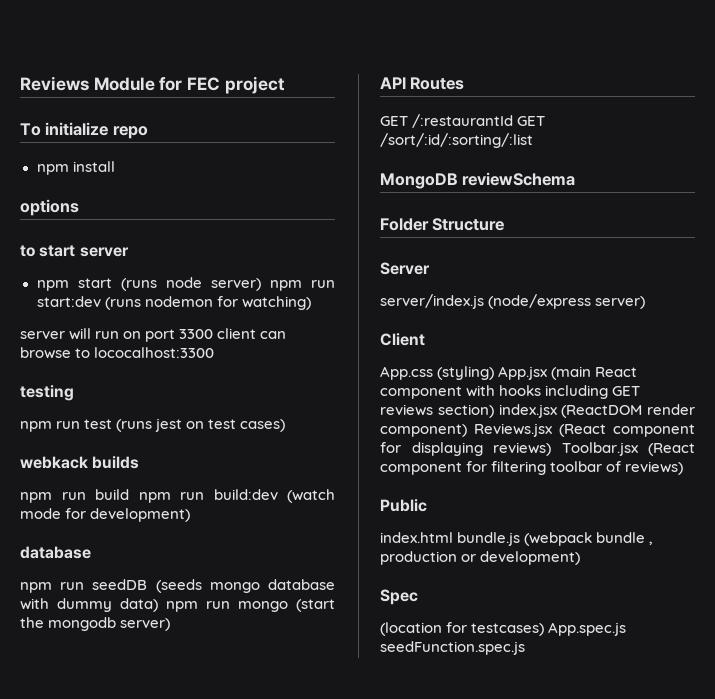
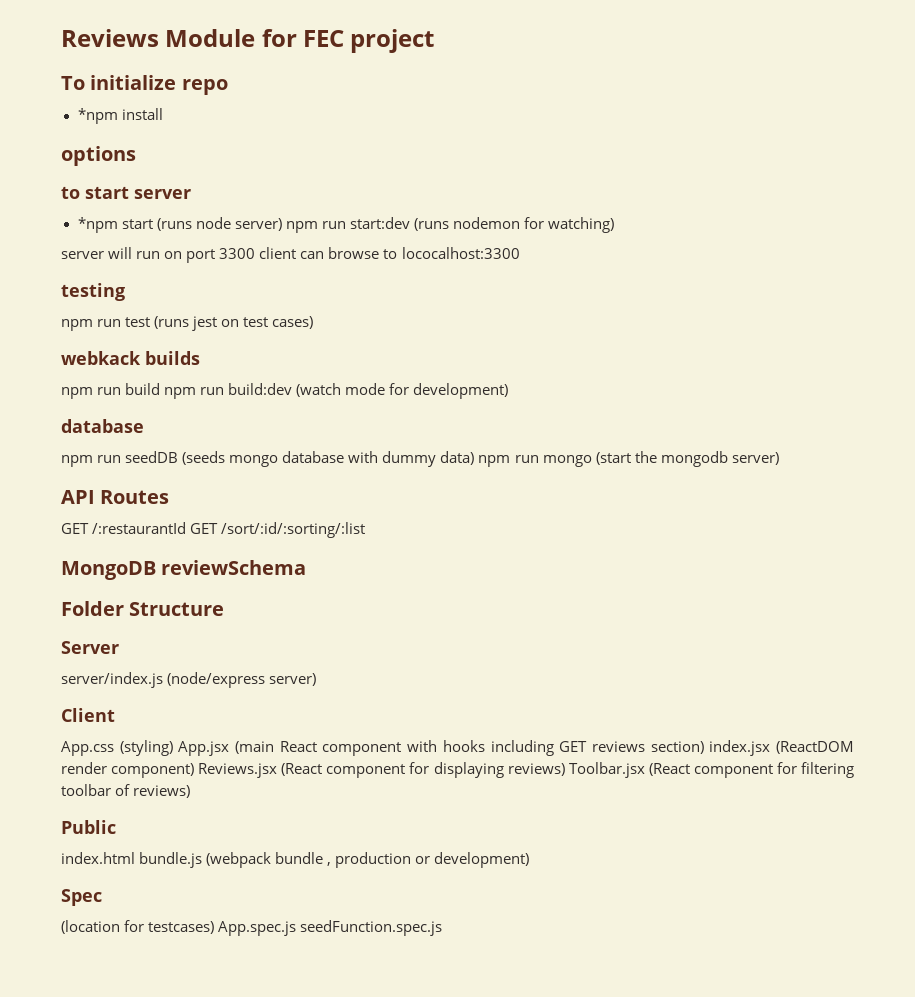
- npm install
+ *npm install
- npm start (runs node server) npm run start:dev (runs nodemon for watching)
+ *npm start (runs node server) npm run start:dev (runs nodemon for watching)

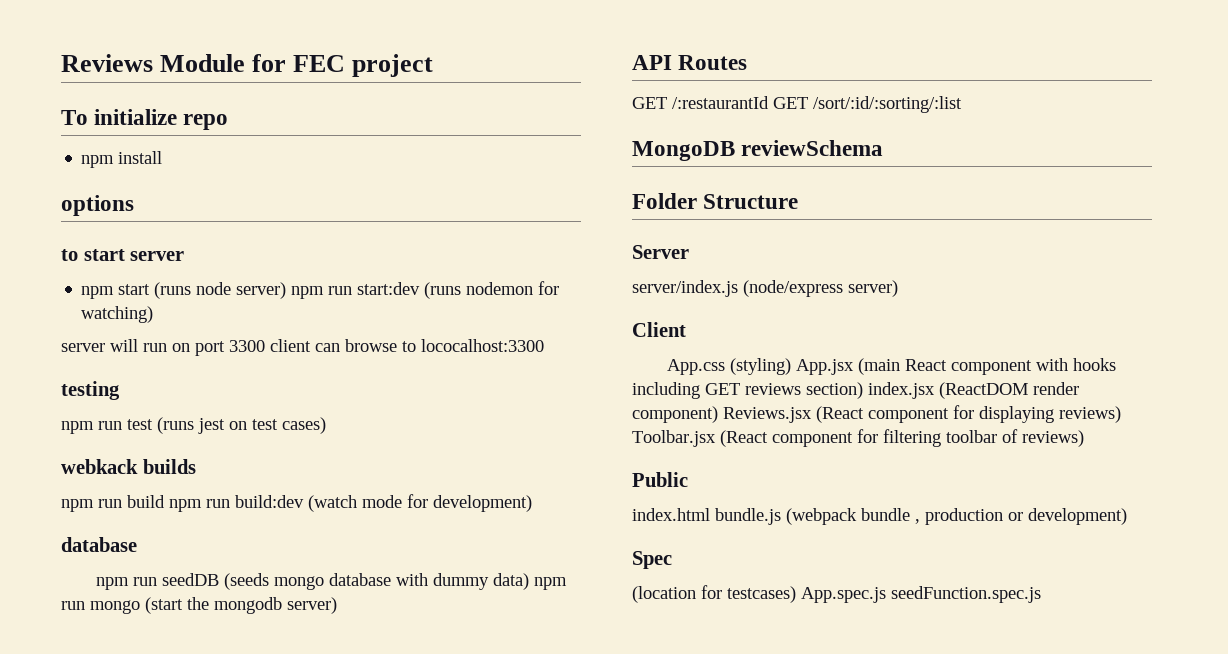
- *npm install
+ npm install
- *npm start (runs node server) npm run start:dev (runs nodemon for watching)
+ npm start (runs node server) npm run start:dev (runs nodemon for watching)

